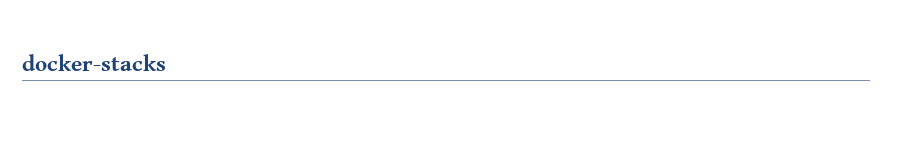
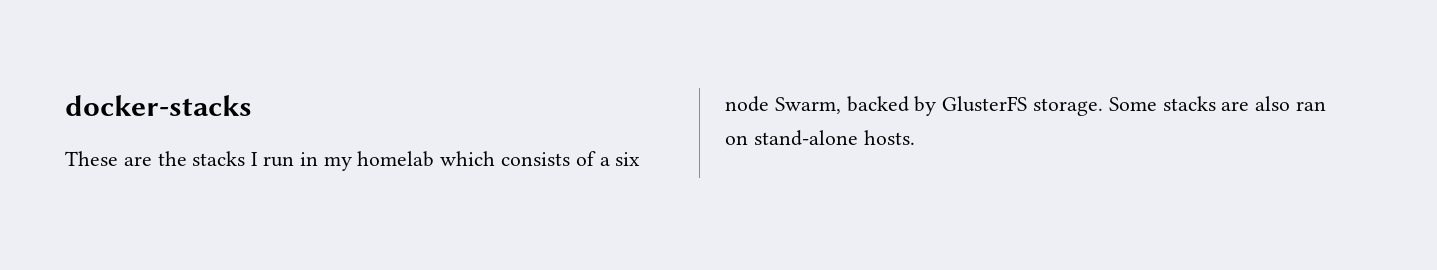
+ These are the stacks I run in my homelab which consists of a six node Swarm, backed by GlusterFS storage. Some stacks are also ran on stand-alone hosts.

